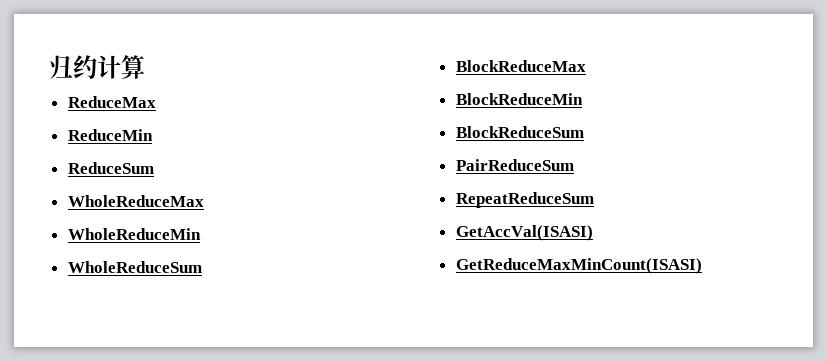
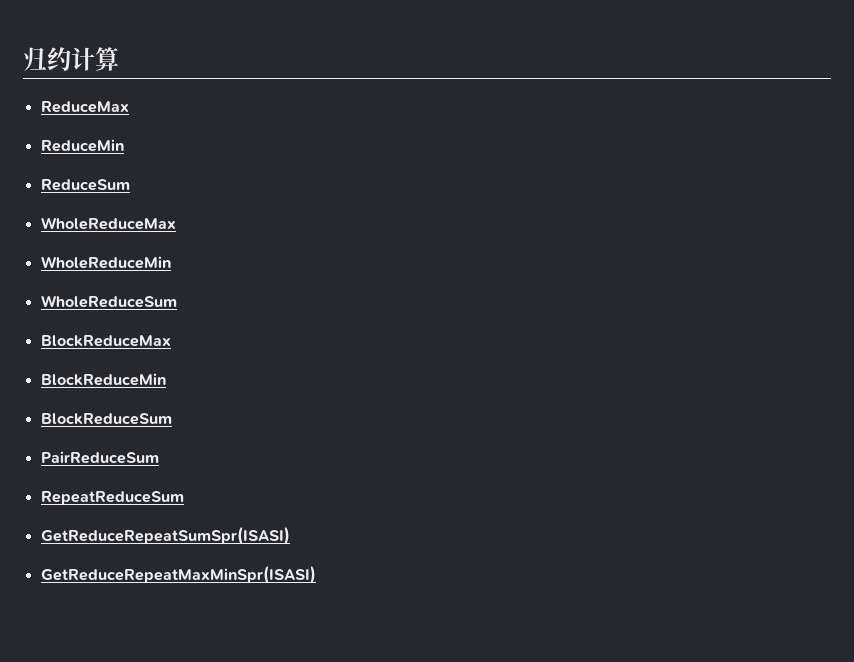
- GetAccVal(ISASI)
- GetReduceMaxMinCount(ISASI)
+ GetReduceRepeatSumSpr(ISASI)
+ GetReduceRepeatMaxMinSpr(ISASI)

